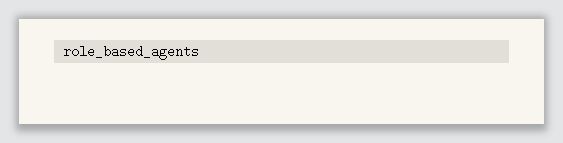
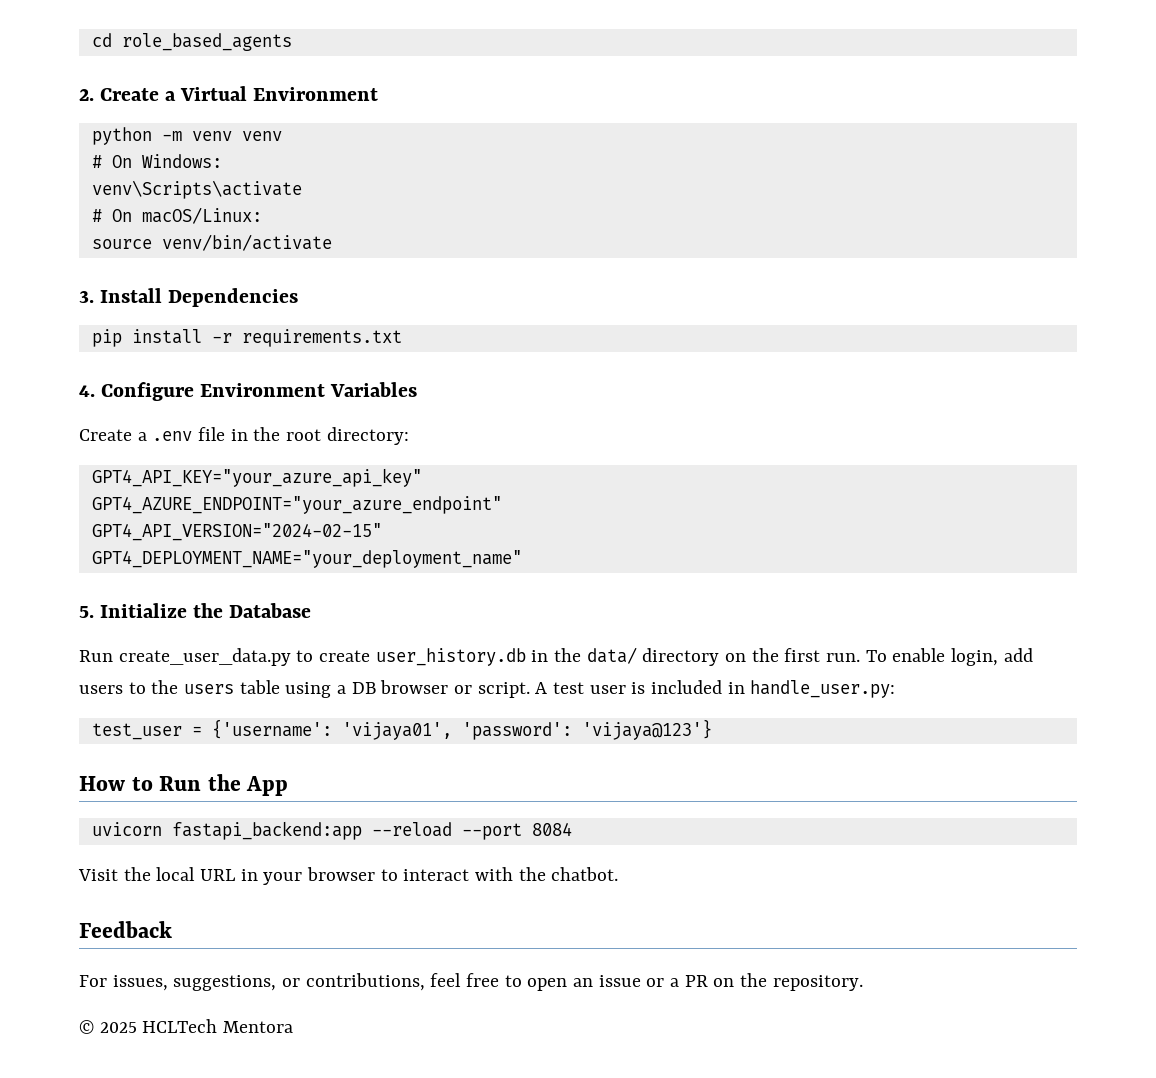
- role_based_agents
+ cd role_based_agents
+ 2. Create a Virtual Environment
+ python -m venv venv
+ # On Windows:
+ venv\Scripts\activate
+ # On macOS/Linux:
+ source venv/bin/activate
+ 3. Install Dependencies
+ pip install -r requirements.txt
+ 4. Configure Environment Variables
+ Create a .env file in the root directory:
+ GPT4_API_KEY="your_azure_api_key"
+ GPT4_AZURE_ENDPOINT="your_azure_endpoint"
+ GPT4_API_VERSION="2024-02-15"
+ GPT4_DEPLOYMENT_NAME="your_deployment_name"
+ 5. Initialize the Database
+ Run create_user_data.py to create user_history.db in the data/ directory on the first run. To enable login, add users to the users table using a DB browser or script. A test user is included in handle_user.py:
+ test_user = {'username': 'vijaya01', 'password': 'vijaya@123'}
+ How to Run the App
+ uvicorn fastapi_backend:app --reload --port 8084
+ Visit the local URL in your browser to interact with the chatbot.
+ Feedback
+ For issues, suggestions, or contributions, feel free to open an issue or a PR on the repository.
+ © 2025 HCLTech Mentora

